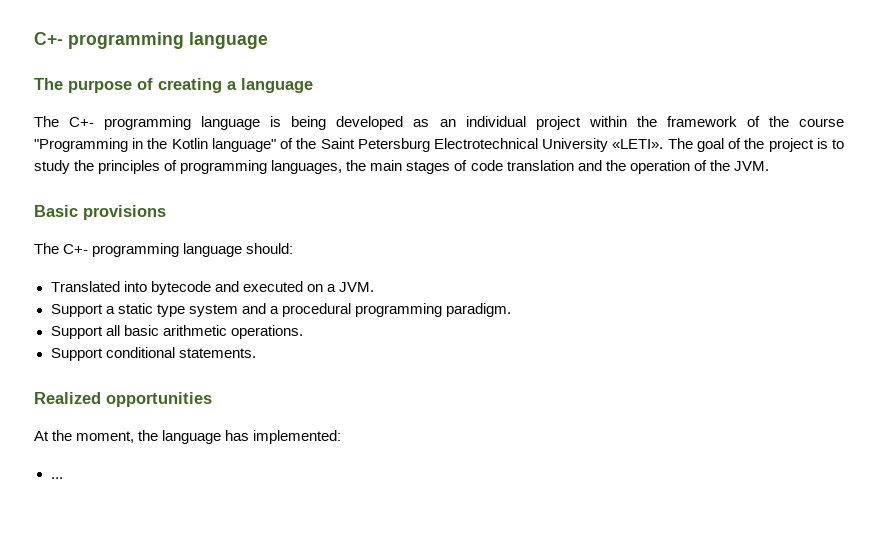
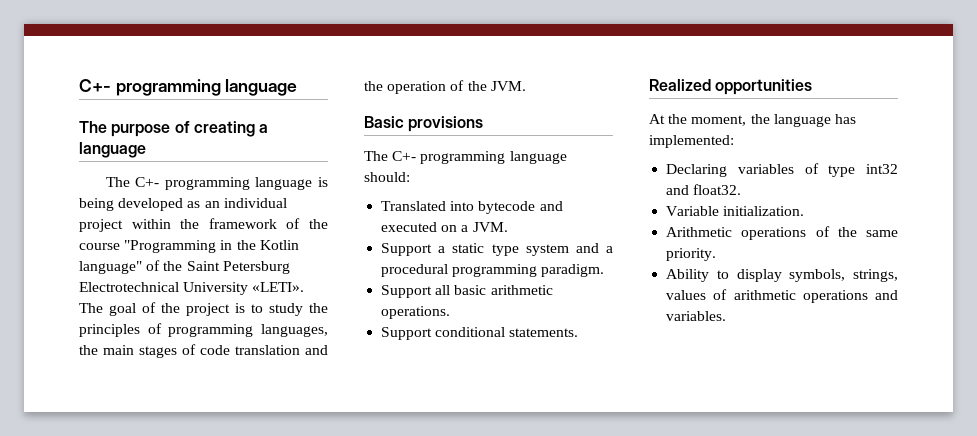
- ...
+ Declaring variables of type int32 and float32.
+ Variable initialization.
+ Arithmetic operations of the same priority.
+ Ability to display symbols, strings, values of arithmetic operations and variables.

